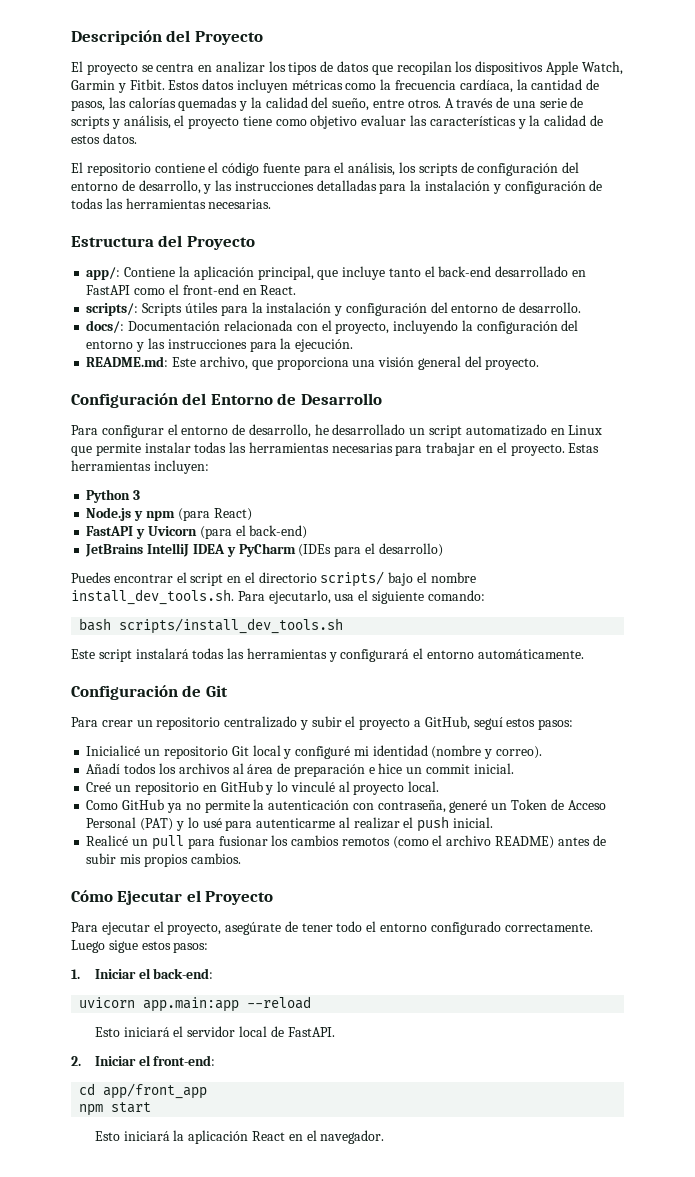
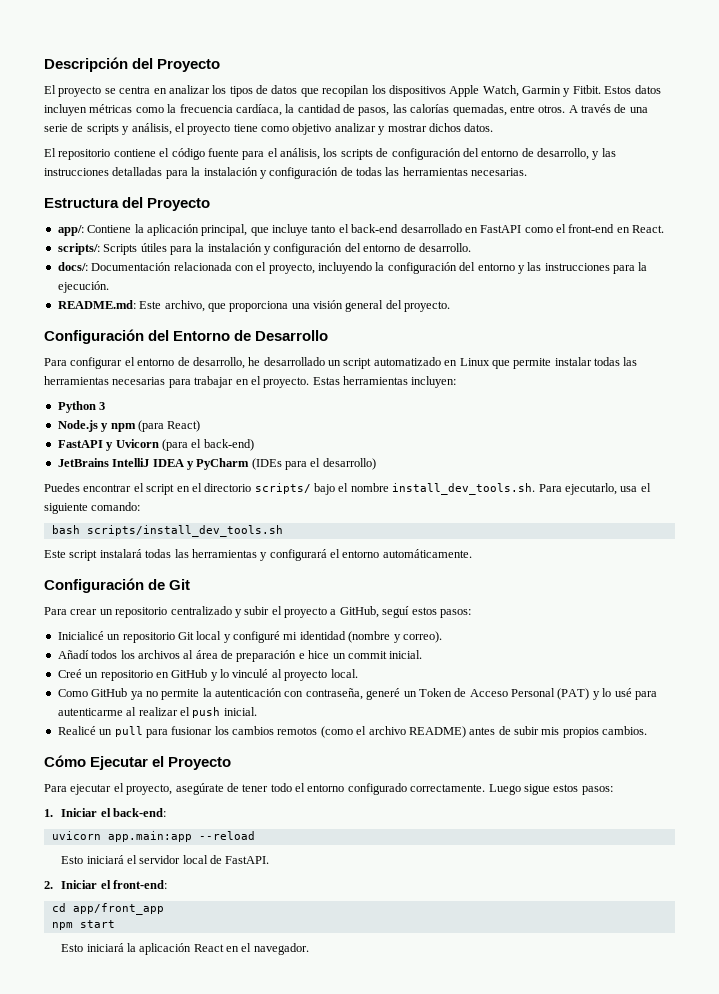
- Estos datos incluyen métricas como la frecuencia cardíaca, la cantidad de pasos, las calorías quemadas y la calidad del sueño, entre otros.
+ Estos datos incluyen métricas como la frecuencia cardíaca, la cantidad de pasos, las calorías quemadas, entre otros.
- A través de una serie de scripts y análisis, el proyecto tiene como objetivo evaluar las características y la calidad de estos datos.
+ A través de una serie de scripts y análisis, el proyecto tiene como objetivo analizar y mostrar dichos datos.

